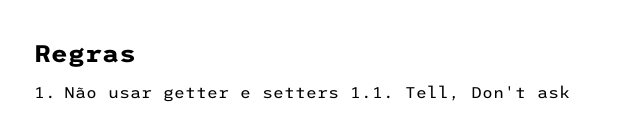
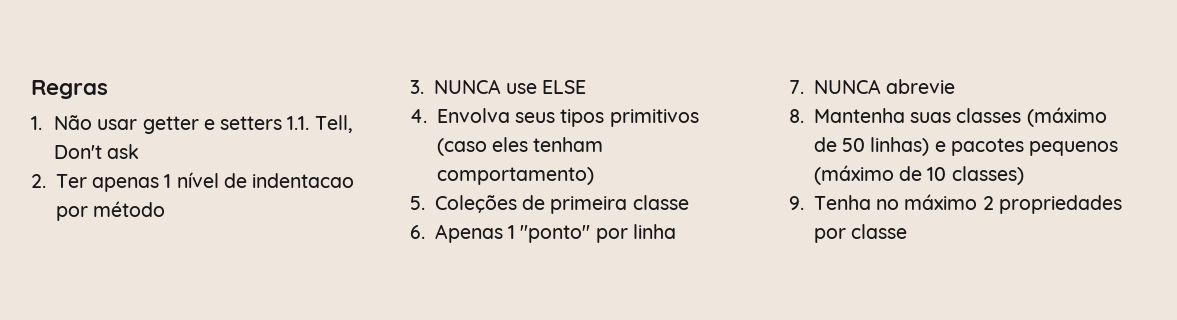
+ 2. Ter apenas 1 nível de indentacao por método
+ 3. NUNCA use ELSE
+ 4. Envolva seus tipos primitivos (caso eles tenham comportamento)
+ 5. Coleções de primeira classe
+ 6. Apenas 1 "ponto" por linha
+ 7. NUNCA abrevie
+ 8. Mantenha suas classes (máximo de 50 linhas) e pacotes pequenos (máximo de 10 classes)
+ 9. Tenha no máximo 2 propriedades por classe

